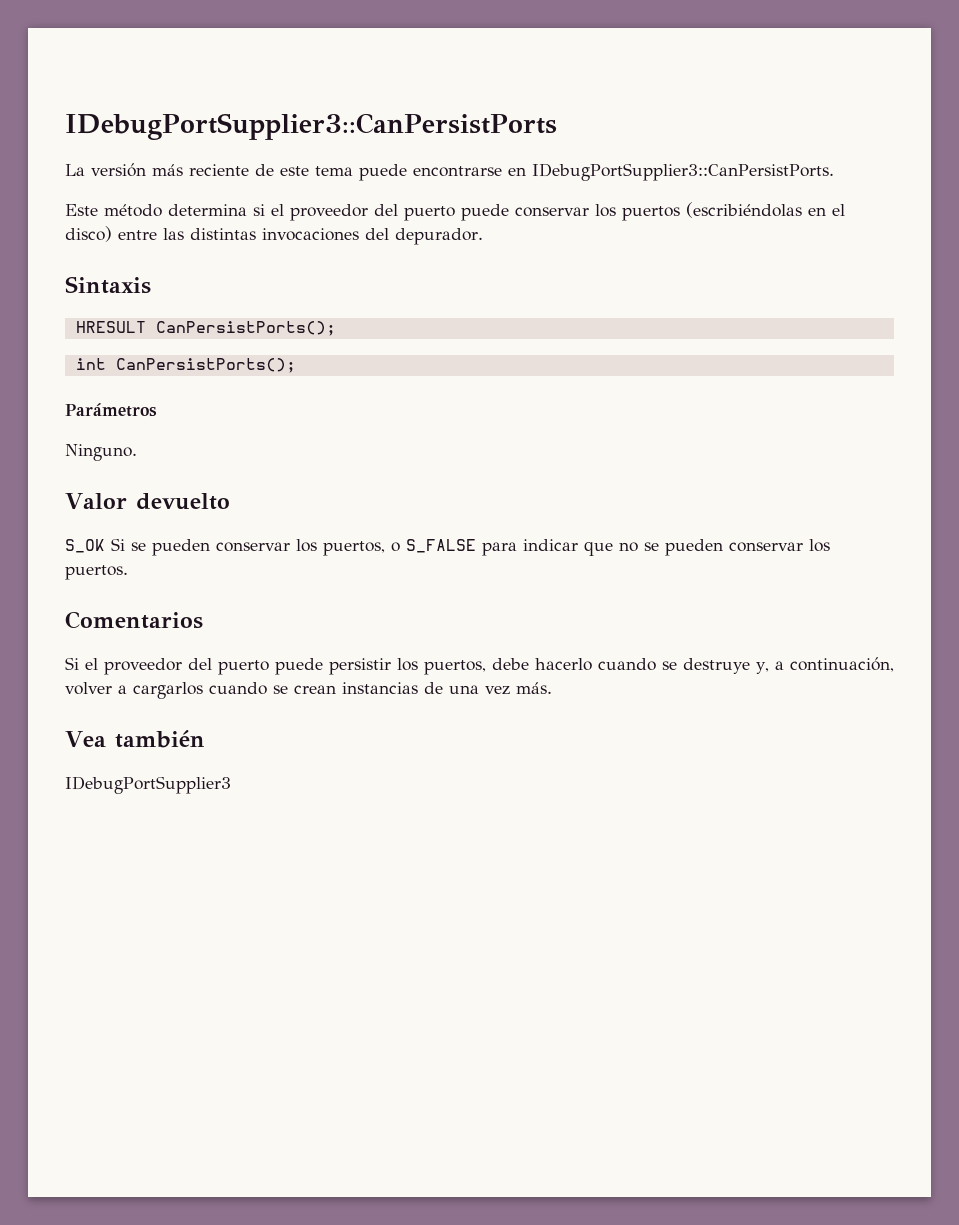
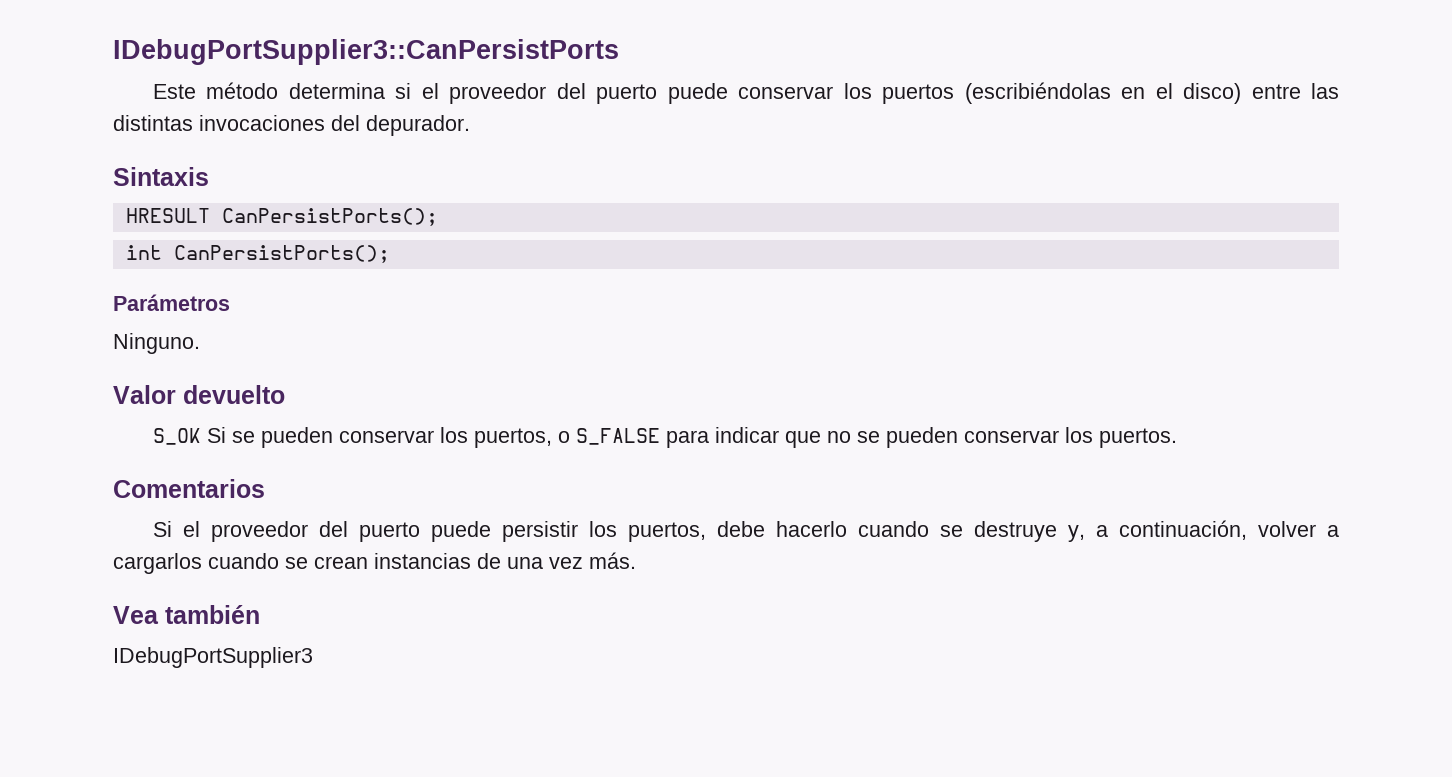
- La versión más reciente de este tema puede encontrarse en IDebugPortSupplier3::CanPersistPorts.

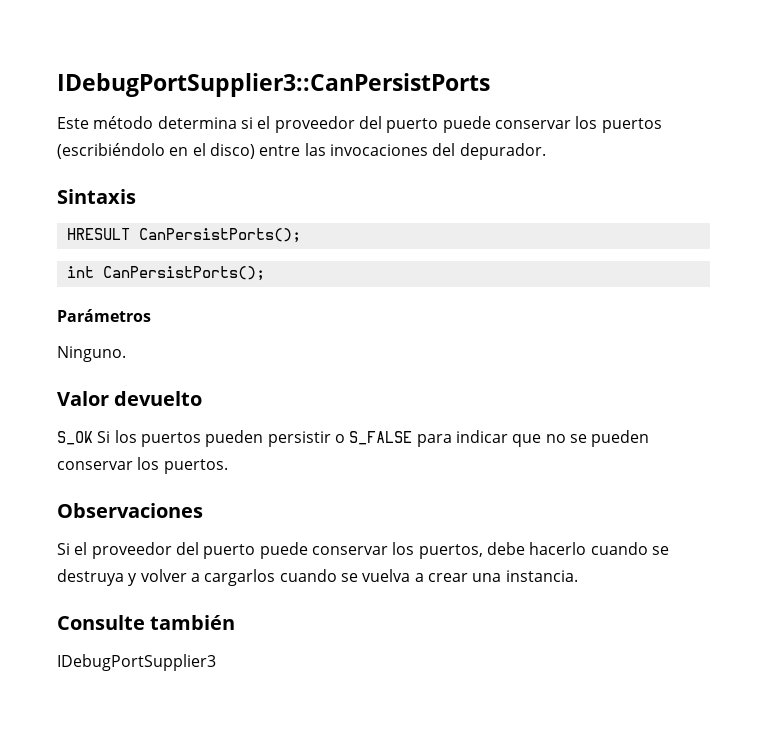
- Este método determina si el proveedor del puerto puede conservar los puertos (escribiéndolas en el disco) entre las distintas invocaciones del depurador.
+ Este método determina si el proveedor del puerto puede conservar los puertos (escribiéndolo en el disco) entre las invocaciones del depurador.
- S_OK Si se pueden conservar los puertos, o S_FALSE para indicar que no se pueden conservar los puertos.
+ S_OK Si los puertos pueden persistir o S_FALSE para indicar que no se pueden conservar los puertos.
- Comentarios
+ Observaciones
- Si el proveedor del puerto puede persistir los puertos, debe hacerlo cuando se destruye y, a continuación, volver a cargarlos cuando se crean instancias de una vez más.
- Vea también
+ Si el proveedor del puerto puede conservar los puertos, debe hacerlo cuando se destruya y volver a cargarlos cuando se vuelva a crear una instancia.
+ Consulte también

